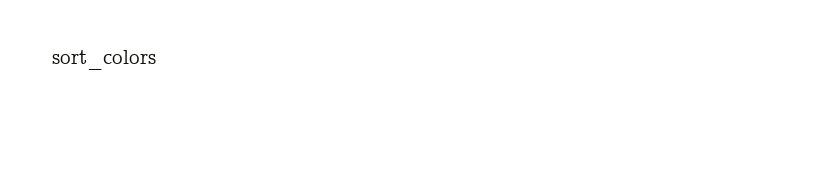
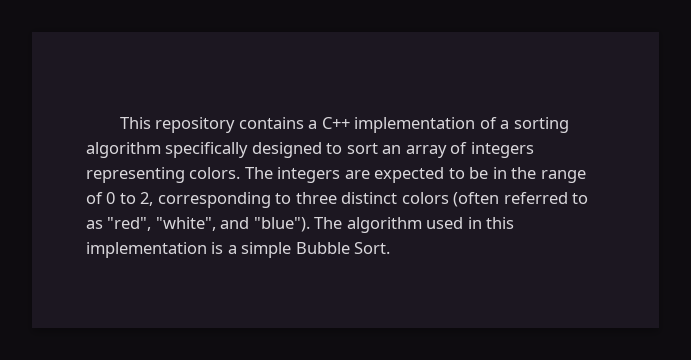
- sort_colors
+ This repository contains a C++ implementation of a sorting algorithm specifically designed to sort an array of integers representing colors. The integers are expected to be in the range of 0 to 2, corresponding to three distinct colors (often referred to as "red", "white", and "blue"). The algorithm used in this implementation is a simple Bubble Sort.

